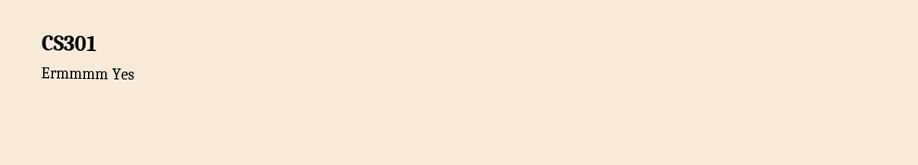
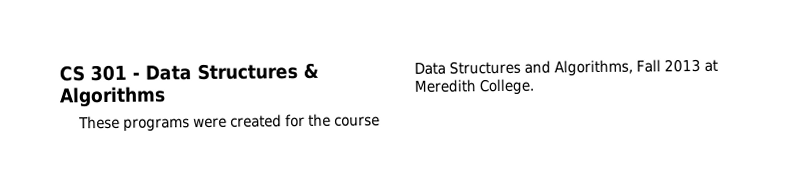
- CS301
- Ermmmm Yes
+ CS 301 - Data Structures & Algorithms
+ These programs were created for the course Data Structures and Algorithms, Fall 2013 at Meredith College.

